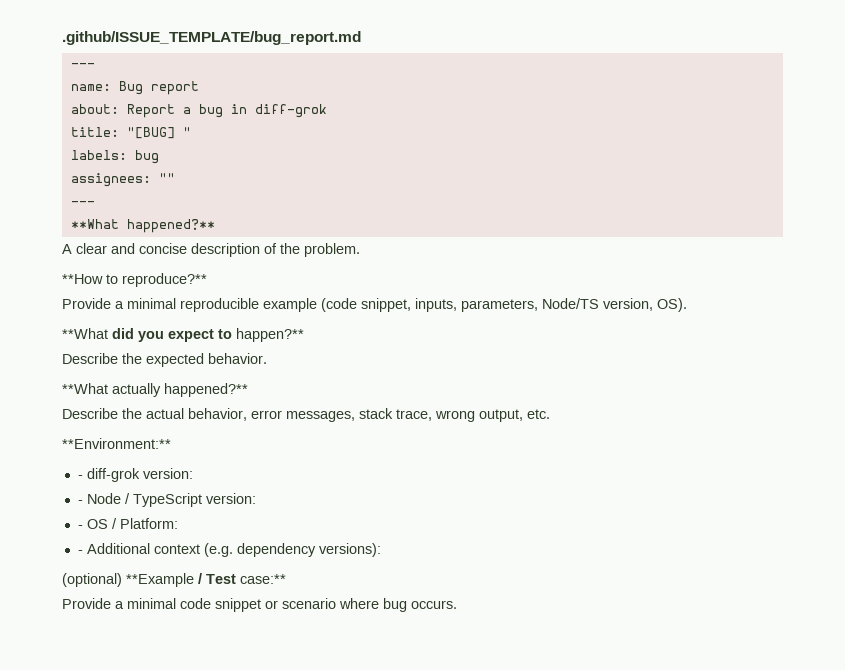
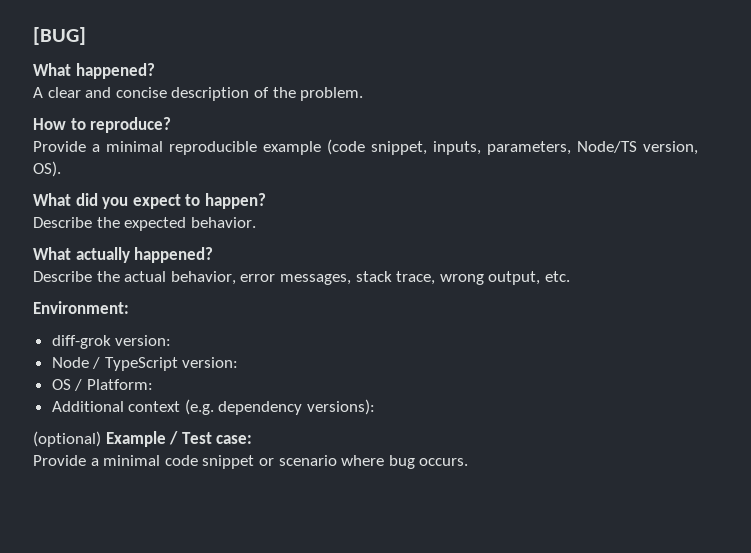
- .github/ISSUE_TEMPLATE/bug_report.md
- ---
- name: Bug report
- about: Report a bug in diff-grok
- title: "[BUG] "
- labels: bug
- assignees: ""
- ---
- **What happened?**
+ [BUG]
+ What happened?
- **How to reproduce?**
+ How to reproduce?
- **What did you expect to happen?**
+ What did you expect to happen?
- **What actually happened?**
+ What actually happened?
- **Environment:**
- - diff-grok version:
+ Environment:
+ diff-grok version:
- - Node / TypeScript version:
+ Node / TypeScript version:
- - OS / Platform:
+ OS / Platform:
- - Additional context (e.g. dependency versions):
+ Additional context (e.g. dependency versions):
- (optional) **Example / Test case:**
+ (optional) Example / Test case:

